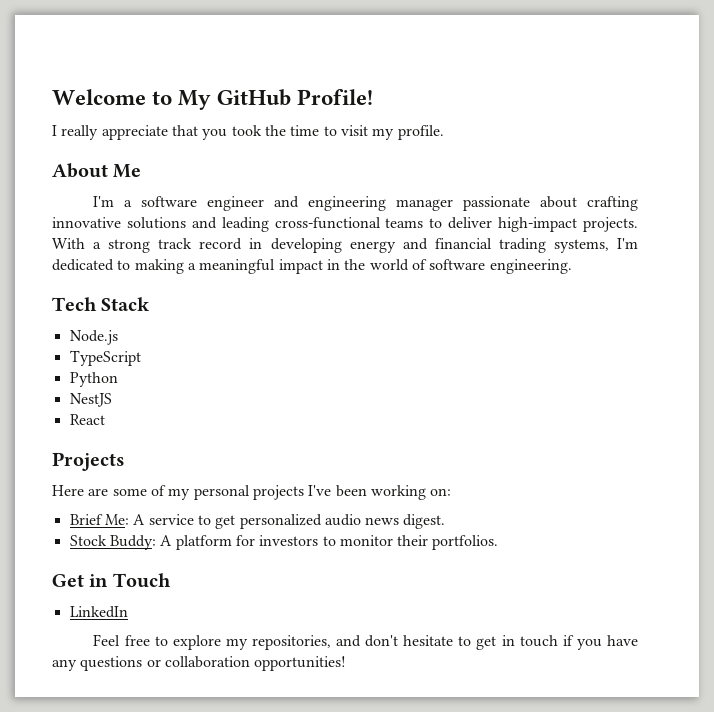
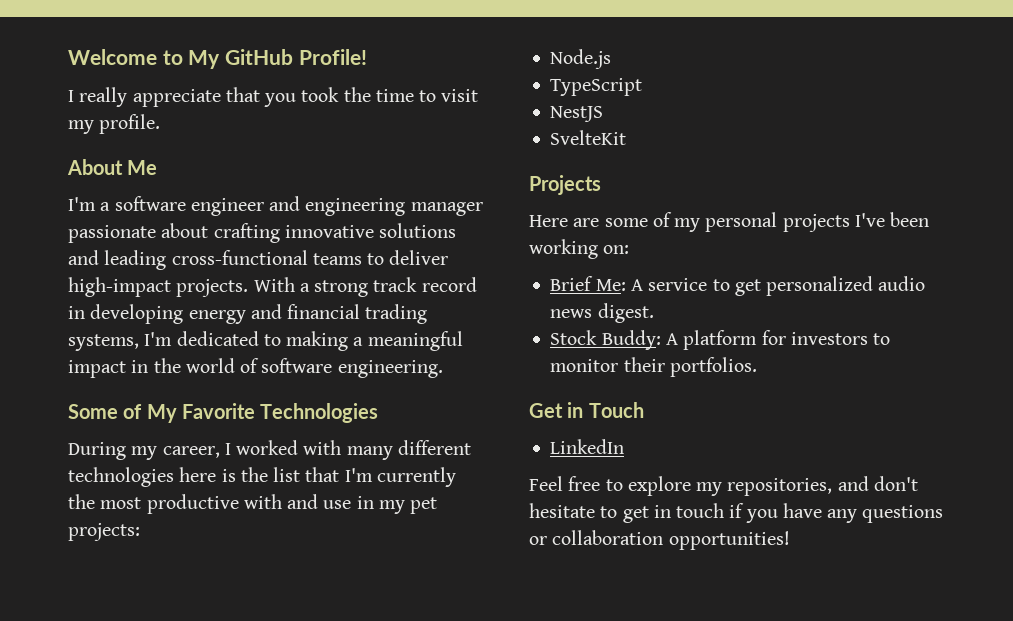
- Tech Stack
+ Some of My Favorite Technologies
+ During my career, I worked with many different technologies here is the list that I'm currently the most productive with and use in my pet projects:
- Python
- React
+ SvelteKit

